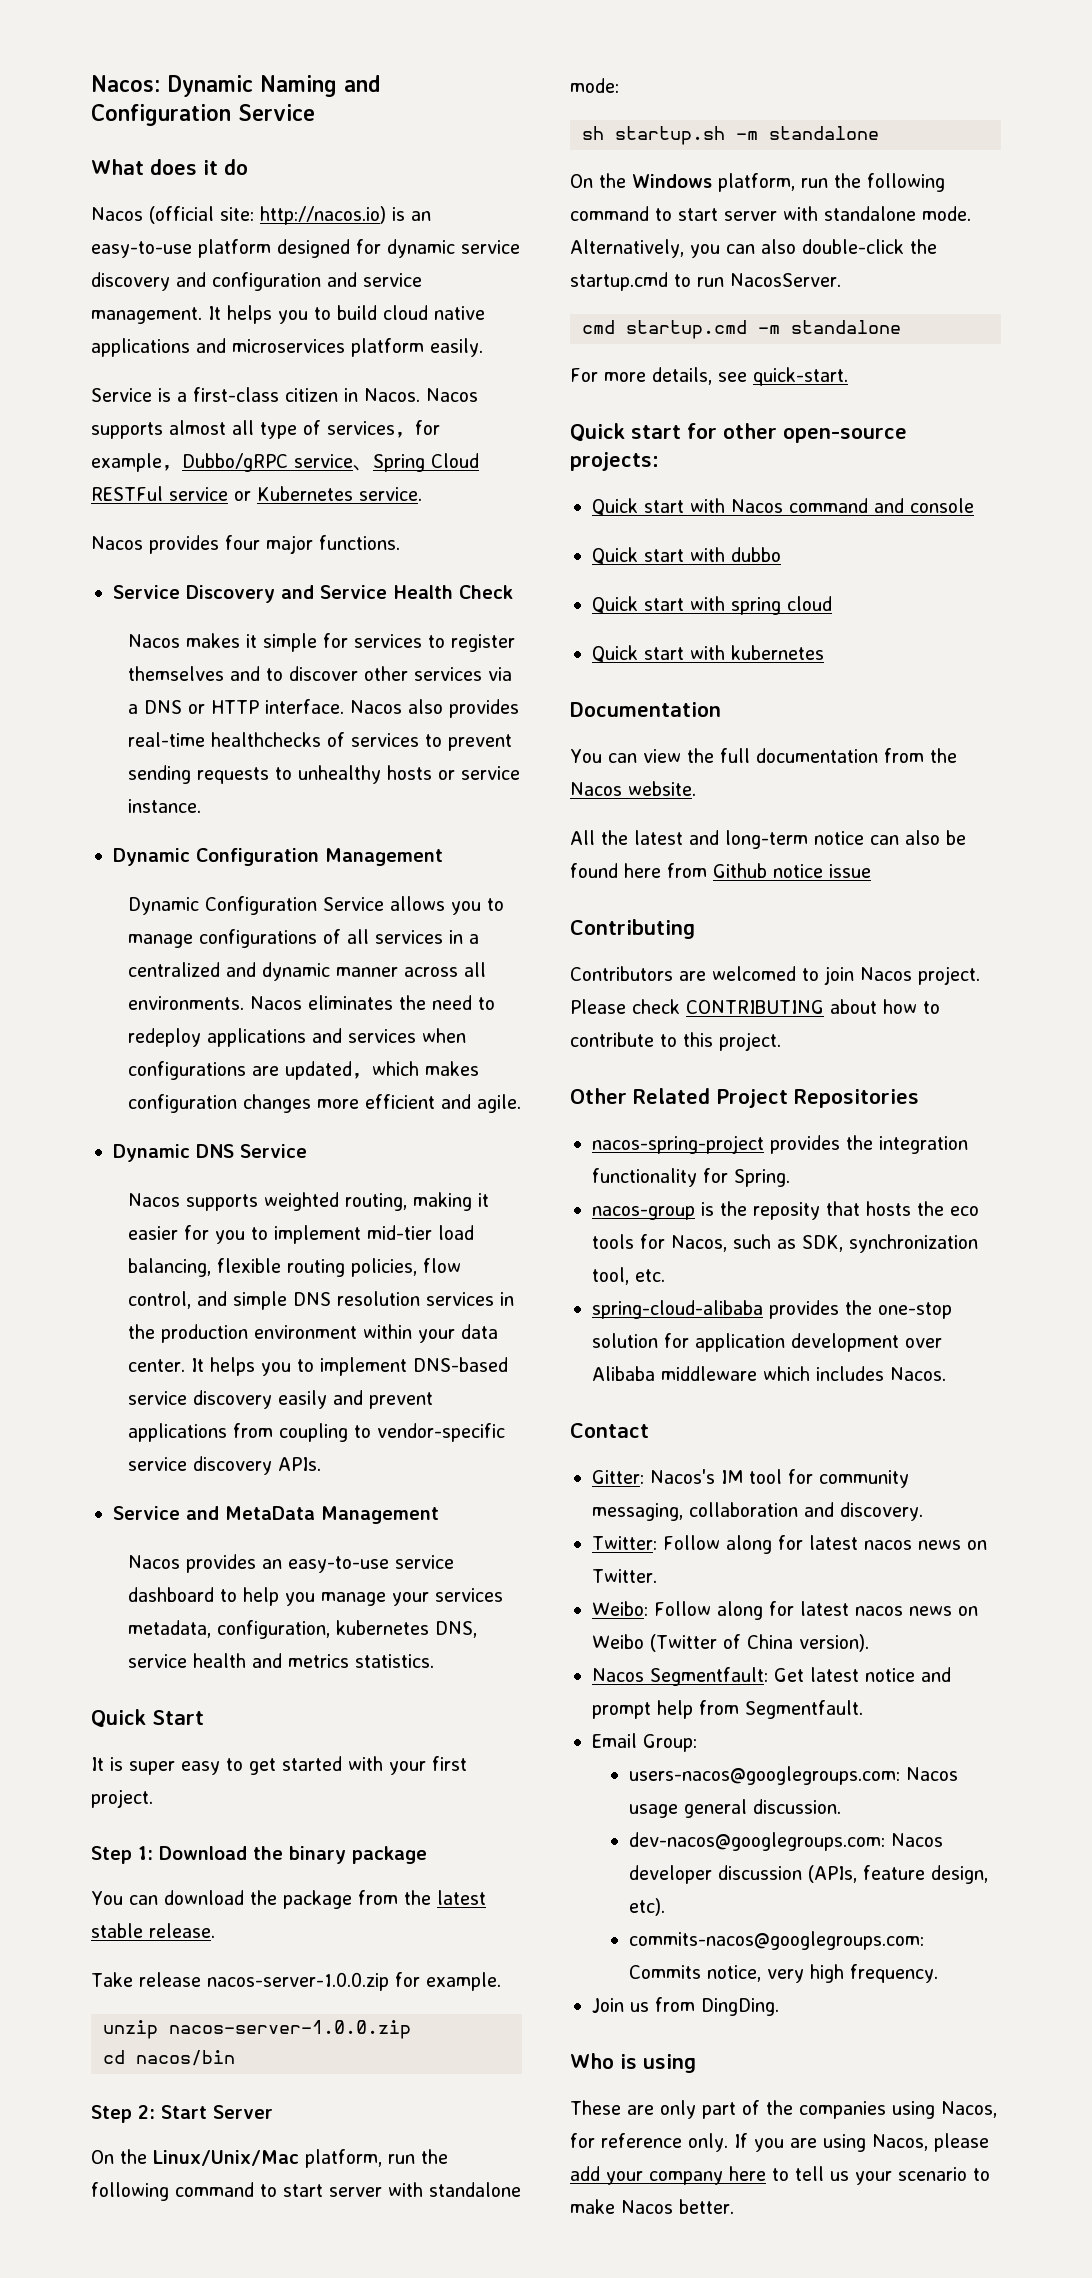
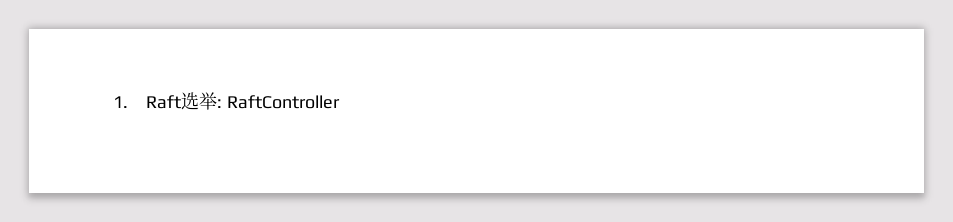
- Nacos: Dynamic Naming and Configuration Service
- What does it do
- Nacos (official site: http://nacos.io) is an easy-to-use platform designed for dynamic service discovery and configuration and service management. It helps you to build cloud native applications and microservices platform easily.
- Service is a first-class citizen in Nacos. Nacos supports almost all type of services，for example，Dubbo/gRPC service、Spring Cloud RESTFul service or Kubernetes service.
- Nacos provides four major functions.
- Service Discovery and Service Health Check
- Nacos makes it simple for services to register themselves and to discover other services via a DNS or HTTP interface. Nacos also provides real-time healthchecks of services to prevent sending requests to unhealthy hosts or service instance.
- Dynamic Configuration Management
- Dynamic Configuration Service allows you to manage configurations of all services in a centralized and dynamic manner across all environments. Nacos eliminates the need to redeploy applications and services when configurations are updated，which makes configuration changes more efficient and agile.
- Dynamic DNS Service
- Nacos supports weighted routing, making it easier for you to implement mid-tier load balancing, flexible routing policies, flow control, and simple DNS resolution services in the production environment within your data center. It helps you to implement DNS-based service discovery easily and prevent applications from coupling to vendor-specific service discovery APIs.
- Service and MetaData Management
- Nacos provides an easy-to-use service dashboard to help you manage your services metadata, configuration, kubernetes DNS, service health and metrics statistics.
- Quick Start
- It is super easy to get started with your first project.
- Step 1: Download the binary package
- You can download the package from the latest stable release.
- Take release nacos-server-1.0.0.zip for example.
- unzip nacos-server-1.0.0.zip
- cd nacos/bin
- Step 2: Start Server
- On the Linux/Unix/Mac platform, run the following command to start server with standalone mode:
- sh startup.sh -m standalone
- On the Windows platform, run the following command to start server with standalone mode. Alternatively, you can also double-click the startup.cmd to run NacosServer.
- cmd startup.cmd -m standalone
- For more details, see quick-start.
- Quick start for other open-source projects:
- Quick start with Nacos command and console
- Quick start with dubbo
- Quick start with spring cloud
- Quick start with kubernetes
- Documentation
- You can view the full documentation from the Nacos website.
- All the latest and long-term notice can also be found here from Github notice issue
- Contributing
- Contributors are welcomed to join Nacos project. Please check CONTRIBUTING about how to contribute to this project.
- Other Related Project Repositories
- nacos-spring-project provides the integration functionality for Spring.
- nacos-group is the reposity that hosts the eco tools for Nacos, such as SDK, synchronization tool, etc.
- spring-cloud-alibaba provides the one-stop solution for application development over Alibaba middleware which includes Nacos.
- Contact
- Gitter: Nacos's IM tool for community messaging, collaboration and discovery.
- Twitter: Follow along for latest nacos news on Twitter.
- Weibo: Follow along for latest nacos news on Weibo (Twitter of China version).
- Nacos Segmentfault: Get latest notice and prompt help from Segmentfault.
- Email Group:
- users-nacos@googlegroups.com: Nacos usage general discussion.
- dev-nacos@googlegroups.com: Nacos developer discussion (APIs, feature design, etc).
- commits-nacos@googlegroups.com: Commits notice, very high frequency.
- Join us from DingDing.
- Who is using
- These are only part of the companies using Nacos, for reference only. If you are using Nacos, please add your company here to tell us your scenario to make Nacos better.
+ 1. Raft选举: RaftController

